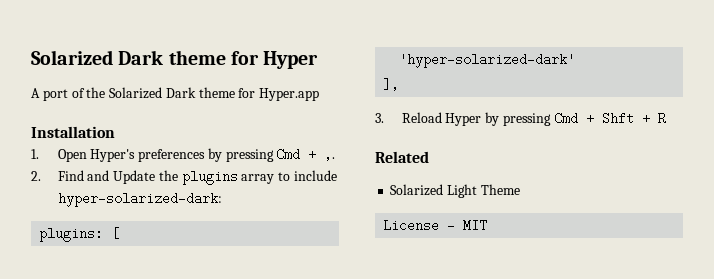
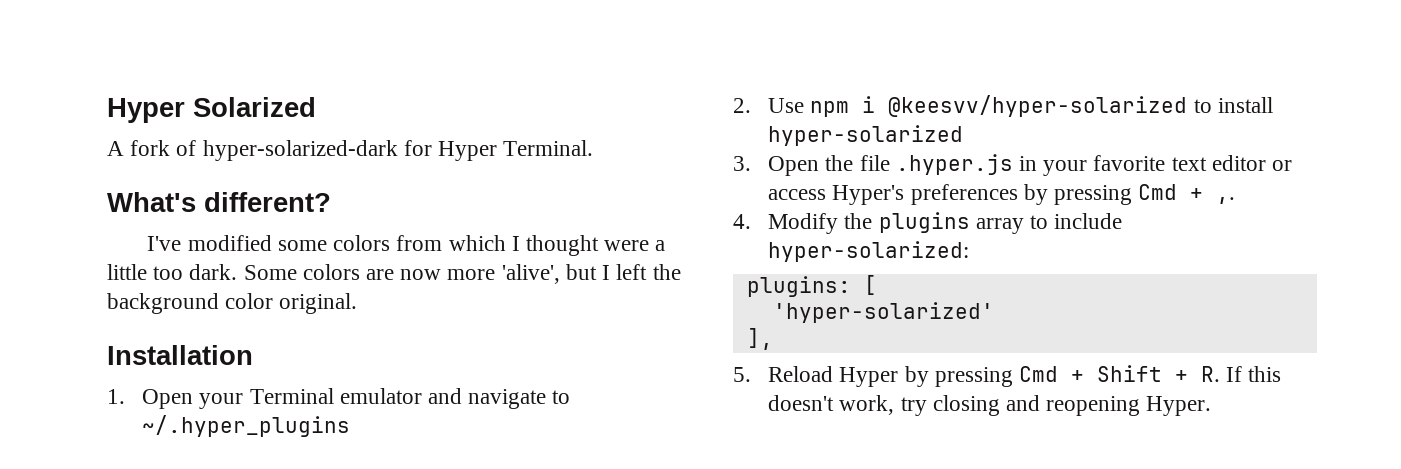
- Solarized Dark theme for Hyper
- A port of the Solarized Dark theme for Hyper.app
+ Hyper Solarized
+ A fork of hyper-solarized-dark for Hyper Terminal.
+ What's different?
+ I've modified some colors from which I thought were a little too dark. Some colors are now more 'alive', but I left the background color original.
  Installation
- 1. Open Hyper's preferences by pressing Cmd + ,.
+ 1. Open your Terminal emulator and navigate to ~/.hyper_plugins
+ 2. Use npm i @keesvv/hyper-solarized to install hyper-solarized
+ 3. Open the file .hyper.js in your favorite text editor or access Hyper's preferences by pressing Cmd + ,.
- 2. Find and Update the plugins array to include hyper-solarized-dark:
+ 4. Modify the plugins array to include hyper-solarized:
- 'hyper-solarized-dark'
+ 'hyper-solarized'
- 3. Reload Hyper by pressing Cmd + Shft + R
- Related
- Solarized Light Theme
- License - MIT
+ 5. Reload Hyper by pressing Cmd + Shift + R. If this doesn't work, try closing and reopening Hyper.

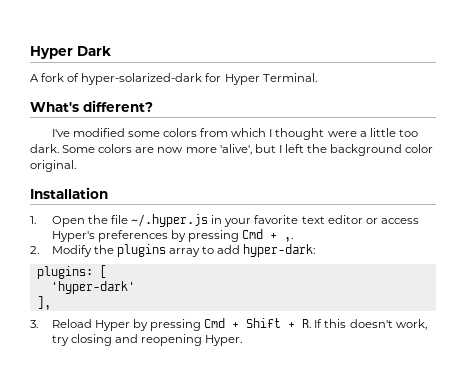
- Hyper Solarized
+ Hyper Dark
- 1. Open your Terminal emulator and navigate to ~/.hyper_plugins
- 2. Use npm i @keesvv/hyper-solarized to install hyper-solarized
- 3. Open the file .hyper.js in your favorite text editor or access Hyper's preferences by pressing Cmd + ,.
+ 1. Open the file ~/.hyper.js in your favorite text editor or access Hyper's preferences by pressing Cmd + ,.
- 4. Modify the plugins array to include hyper-solarized:
+ 2. Modify the plugins array to add hyper-dark:
- 'hyper-solarized'
+ 'hyper-dark'
- 5. Reload Hyper by pressing Cmd + Shift + R. If this doesn't work, try closing and reopening Hyper.
+ 3. Reload Hyper by pressing Cmd + Shift + R. If this doesn't work, try closing and reopening Hyper.

